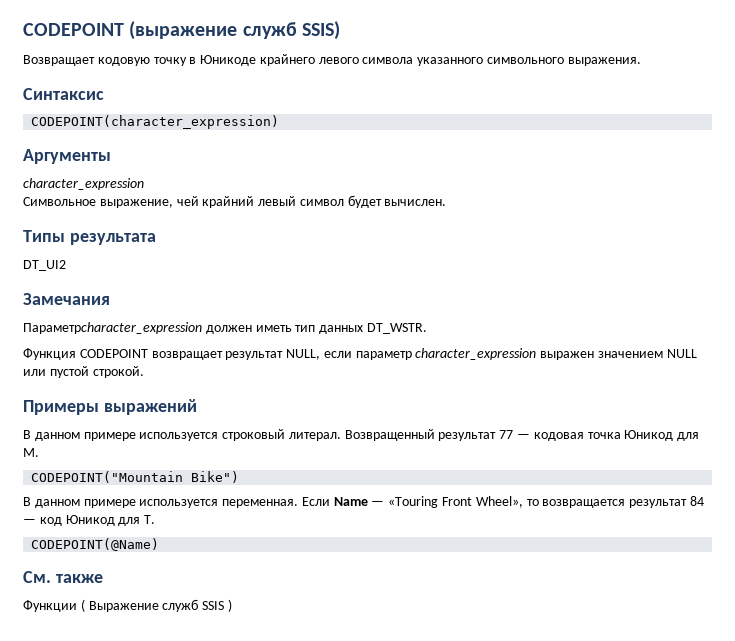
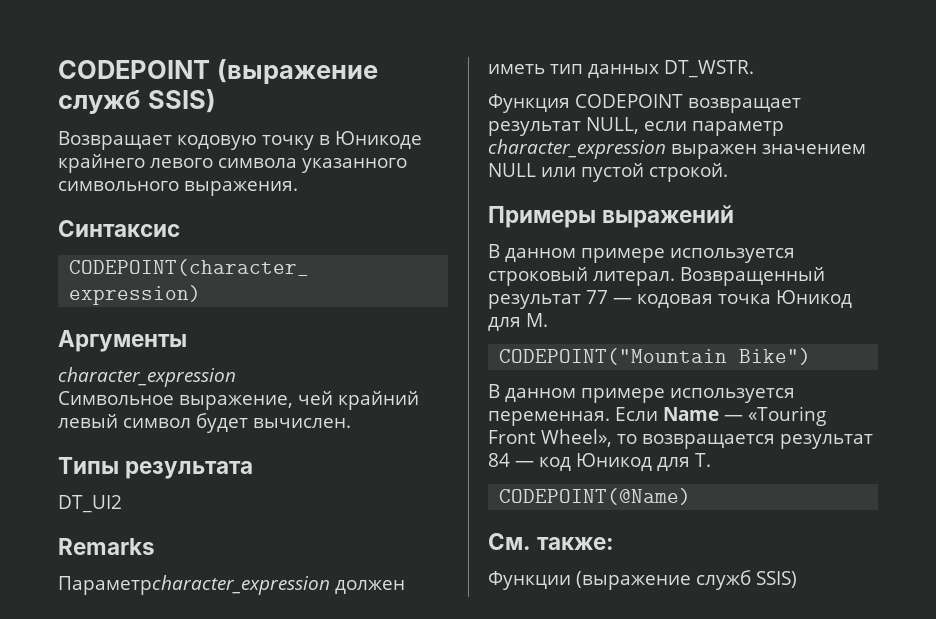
- Замечания
+ Remarks
- См. также
+ См. также:
- Функции ( Выражение служб SSIS )
+ Функции (выражение служб SSIS)

